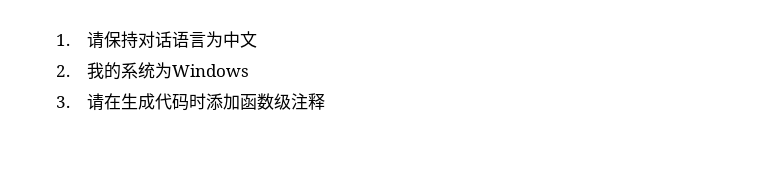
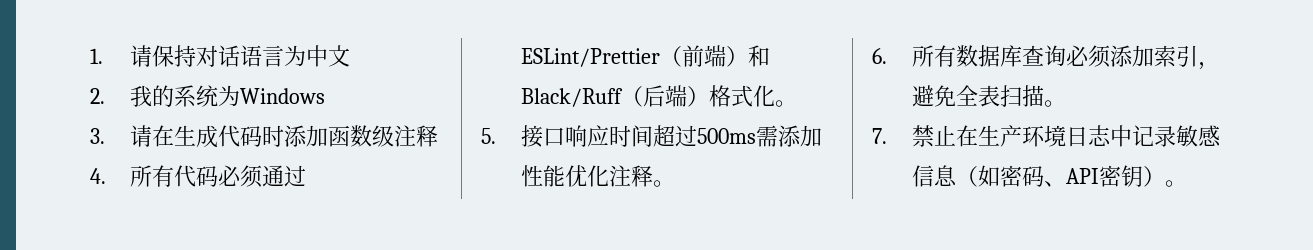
+ 4.所有代码必须通过ESLint/Prettier（前端）和Black/Ruff（后端）格式化。
+ 5.接口响应时间超过500ms需添加性能优化注释。
+ 6.所有数据库查询必须添加索引，避免全表扫描。
+ 7.禁止在生产环境日志中记录敏感信息（如密码、API密钥）。

